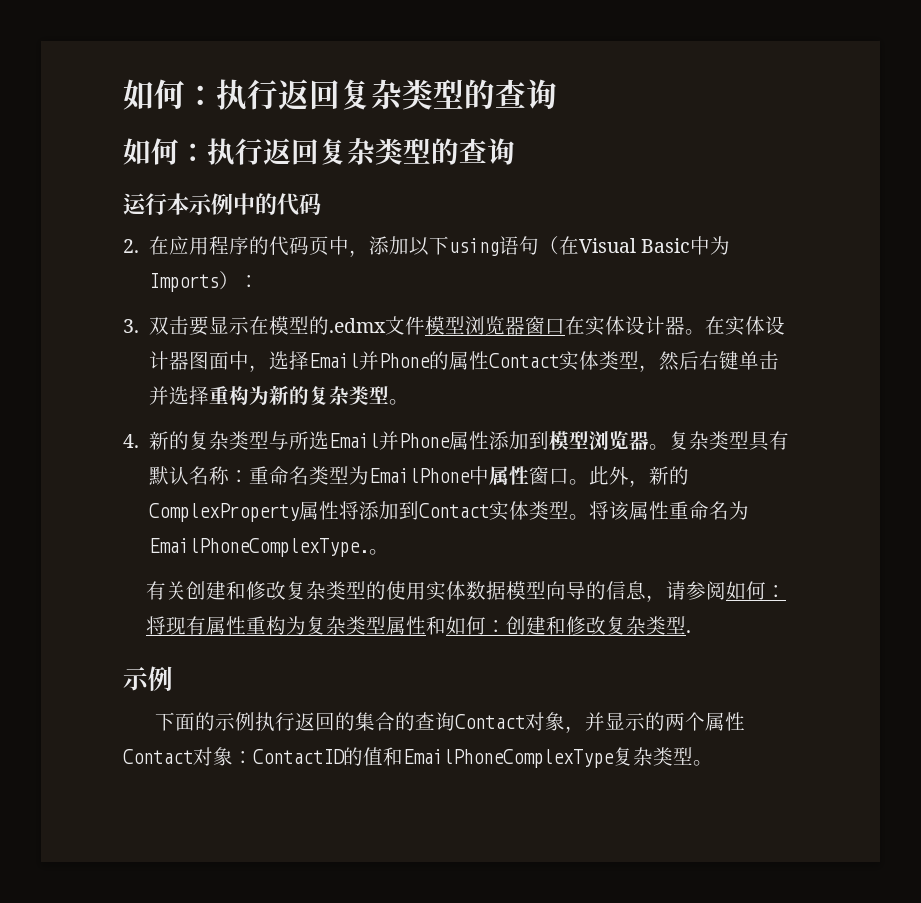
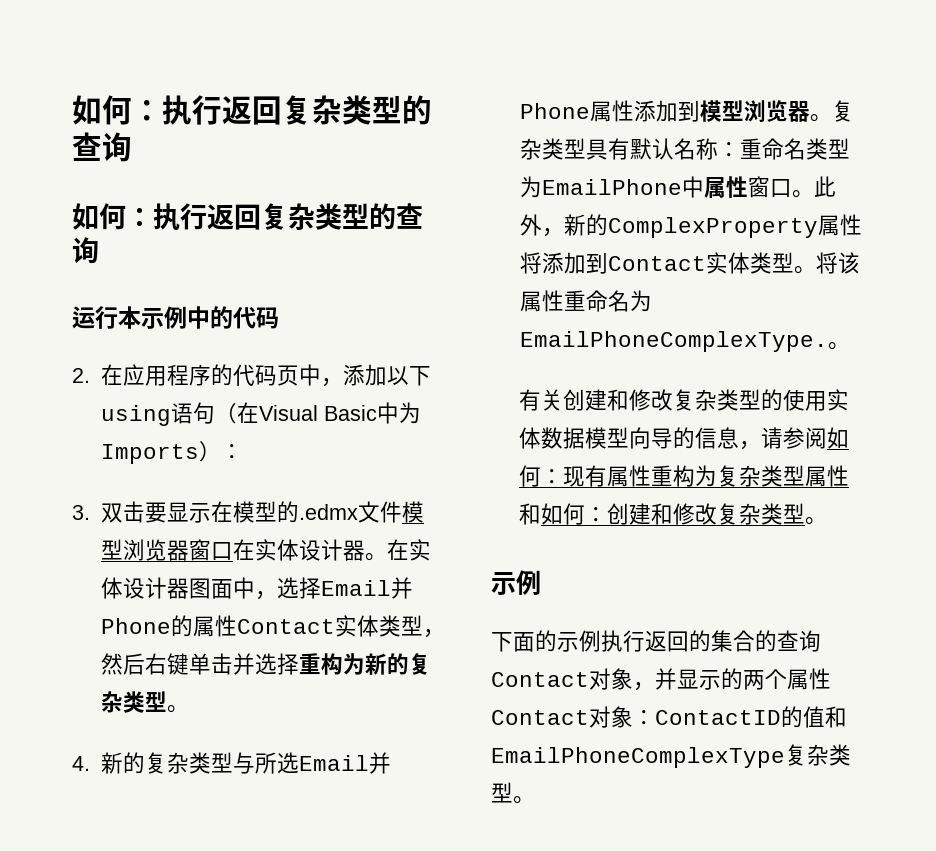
- 有关创建和修改复杂类型的使用实体数据模型向导的信息，请参阅如何：将现有属性重构为复杂类型属性和如何：创建和修改复杂类型.
+ 有关创建和修改复杂类型的使用实体数据模型向导的信息，请参阅如何：现有属性重构为复杂类型属性和如何：创建和修改复杂类型。

